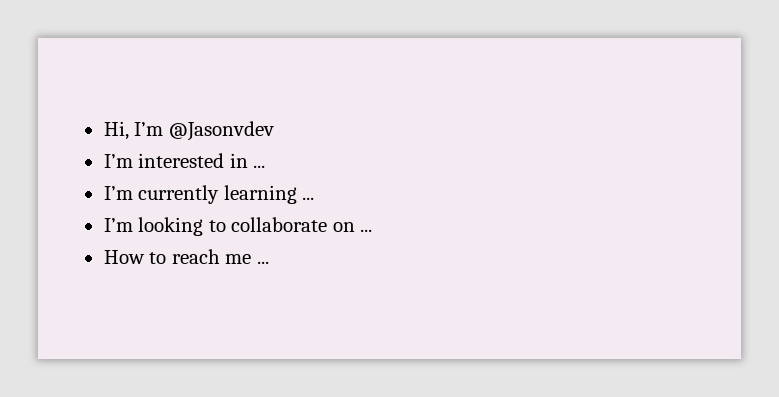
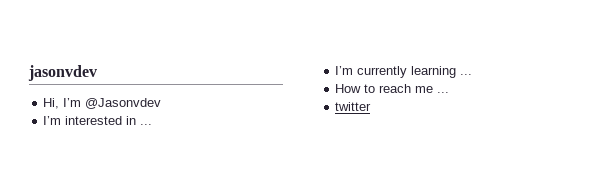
+ jasonvdev
- I’m looking to collaborate on ...
+ twitter

